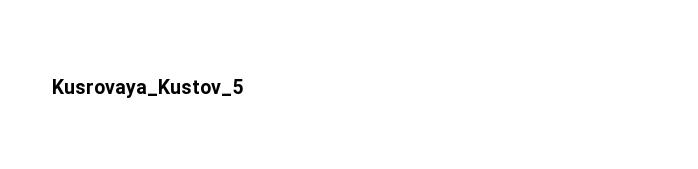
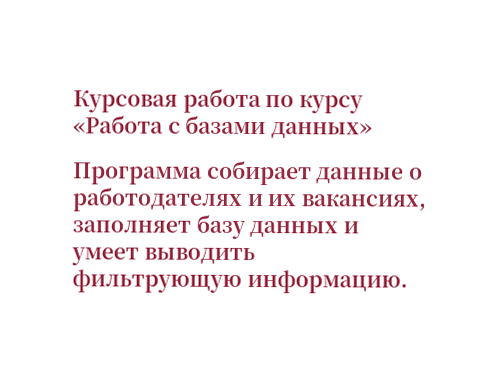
- Kusrovaya_Kustov_5
+ Курсовая работа по курсу «Работа с базами данных»
+ Программа собирает данные о работодателях и их вакансиях, заполняет базу данных и умеет выводить фильтрующую информацию.

